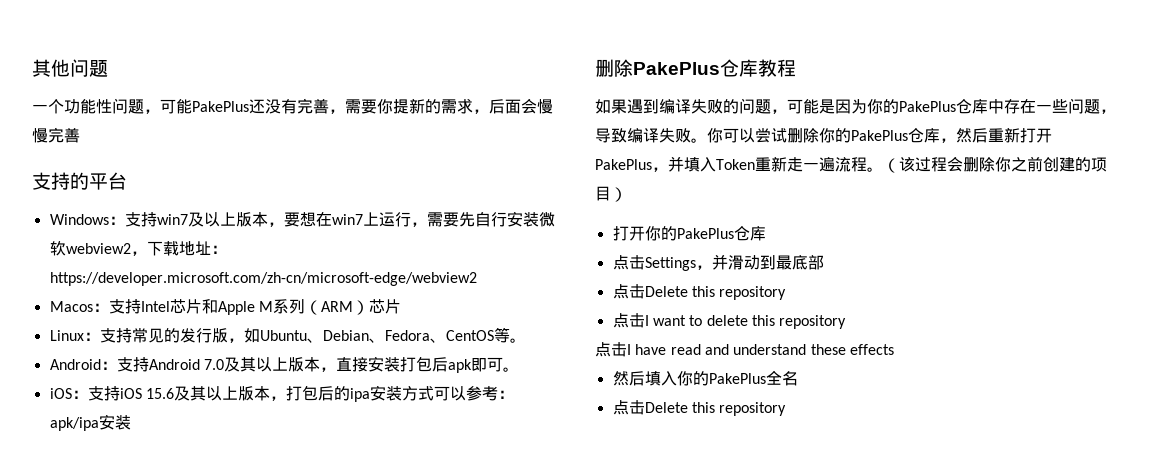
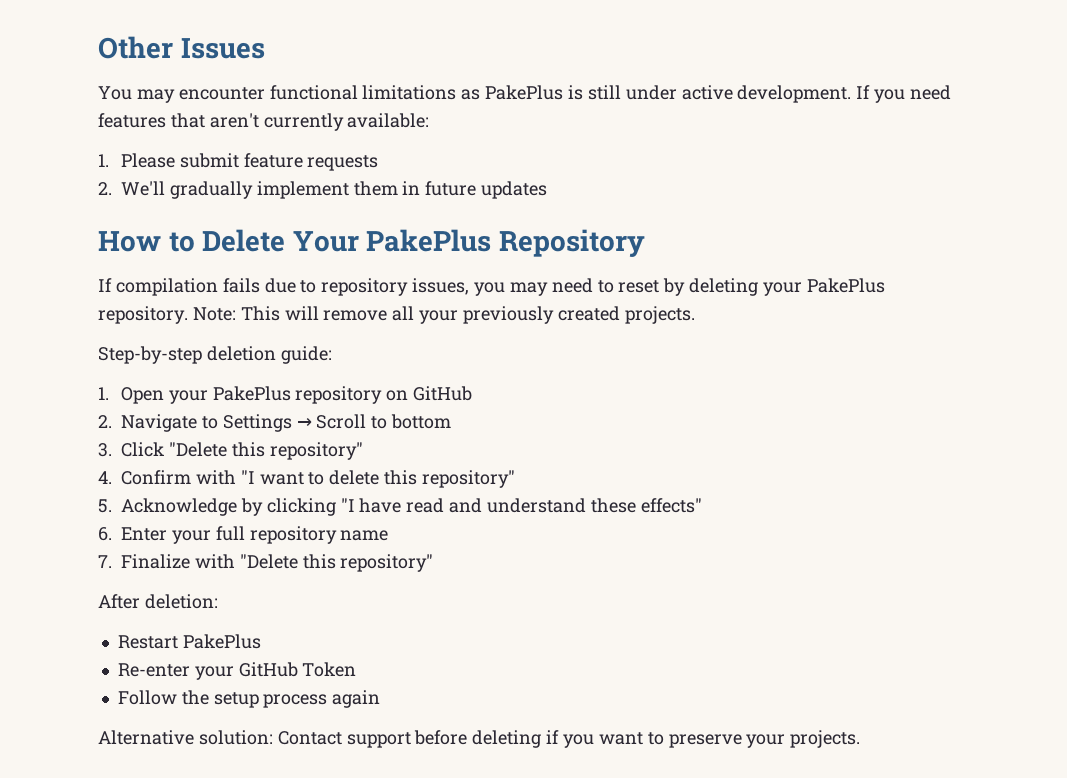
- 其他问题
- 一个功能性问题，可能PakePlus还没有完善，需要你提新的需求，后面会慢慢完善
- 支持的平台
- Windows：支持win7及以上版本，要想在win7上运行，需要先自行安装微软webview2，下载地址：https://developer.microsoft.com/zh-cn/microsoft-edge/webview2
- Macos：支持Intel芯片和Apple M系列（ARM）芯片
- Linux：支持常见的发行版，如Ubuntu、Debian、Fedora、CentOS等。
- Android：支持Android 7.0及其以上版本，直接安装打包后apk即可。
- iOS：支持iOS 15.6及其以上版本，打包后的ipa安装方式可以参考：apk/ipa安装
- 删除PakePlus仓库教程
- 如果遇到编译失败的问题，可能是因为你的PakePlus仓库中存在一些问题，导致编译失败。你可以尝试删除你的PakePlus仓库，然后重新打开PakePlus，并填入Token重新走一遍流程。（该过程会删除你之前创建的项目）
- 打开你的PakePlus仓库
- 点击Settings，并滑动到最底部
- 点击Delete this repository
- 点击I want to delete this repository
- 点击I have read and understand these effects
- 然后填入你的PakePlus全名
- 点击Delete this repository
+ Other Issues
+ You may encounter functional limitations as PakePlus is still under active development. If you need features that aren't currently available:
+ 1. Please submit feature requests
+ 2. We'll gradually implement them in future updates
+ How to Delete Your PakePlus Repository
+ If compilation fails due to repository issues, you may need to reset by deleting your PakePlus repository. Note: This will remove all your previously created projects.
+ Step-by-step deletion guide:
+ 1. Open your PakePlus repository on GitHub
+ 2. Navigate to Settings → Scroll to bottom
+ 3. Click "Delete this repository"
+ 4. Confirm with "I want to delete this repository"
+ 5. Acknowledge by clicking "I have read and understand these effects"
+ 6. Enter your full repository name
+ 7. Finalize with "Delete this repository"
+ After deletion:
+ Restart PakePlus
+ Re-enter your GitHub Token
+ Follow the setup process again
+ Alternative solution: Contact support before deleting if you want to preserve your projects.

